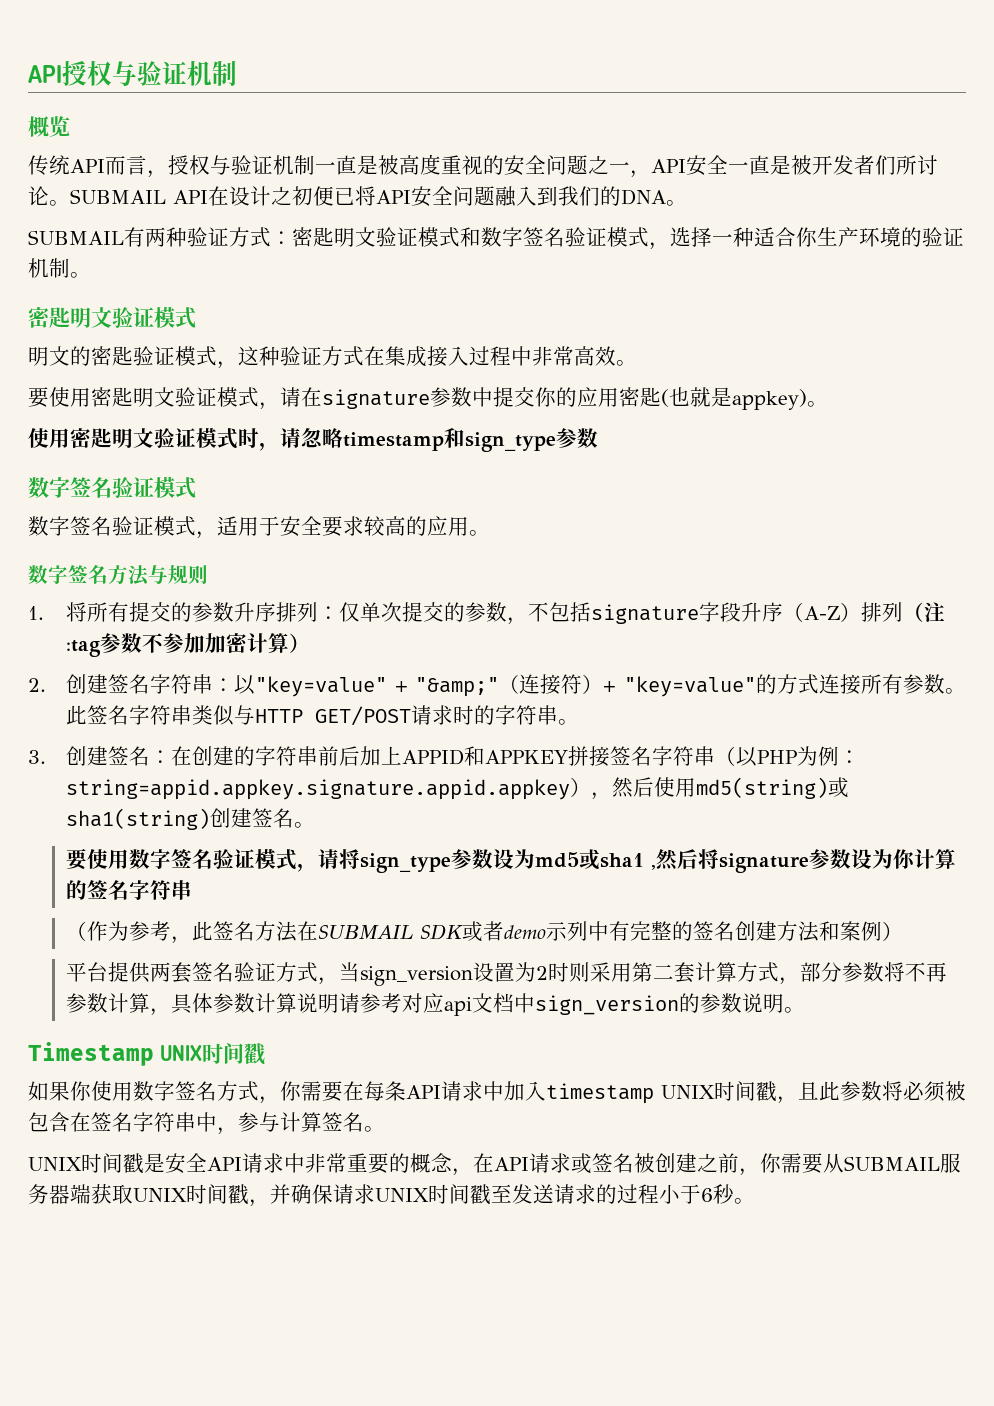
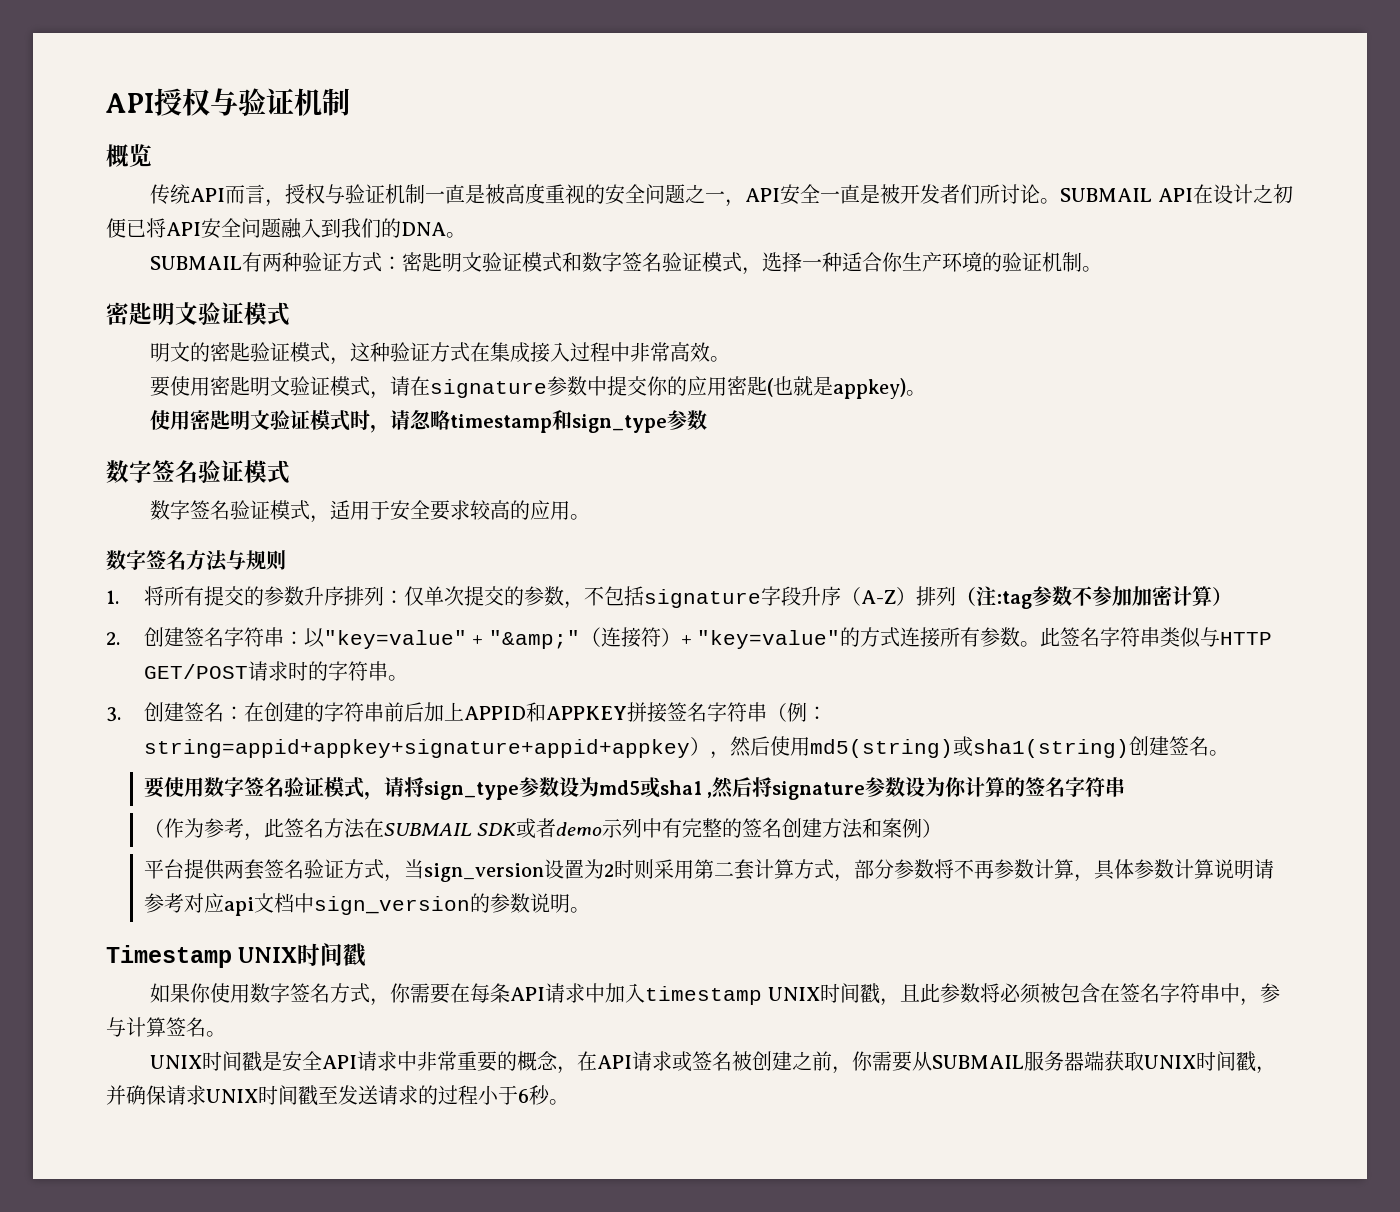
- 3.创建签名：在创建的字符串前后加上APPID和APPKEY拼接签名字符串（以PHP为例：string=appid.appkey.signature.appid.appkey），然后使用md5(string)或sha1(string)创建签名。
+ 3.创建签名：在创建的字符串前后加上APPID和APPKEY拼接签名字符串（例：string=appid+appkey+signature+appid+appkey），然后使用md5(string)或sha1(string)创建签名。

